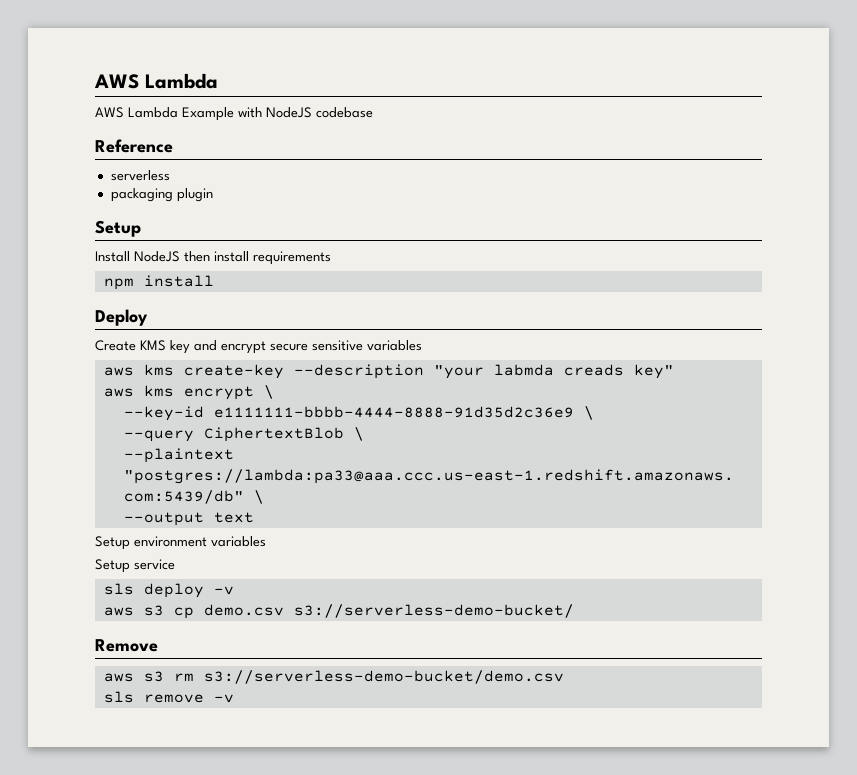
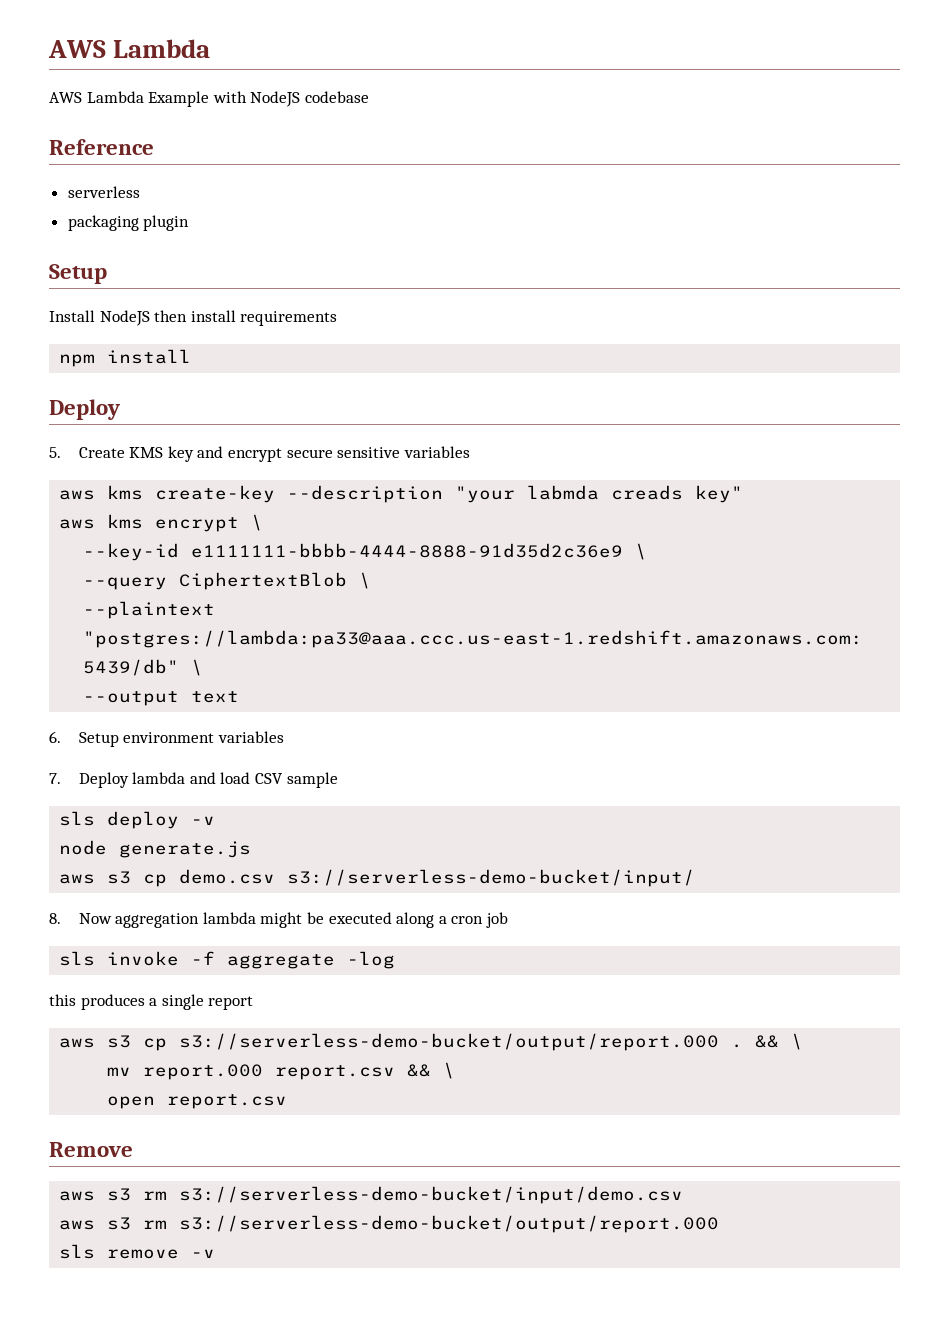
- Create KMS key and encrypt secure sensitive variables
+ 5. Create KMS key and encrypt secure sensitive variables
- Setup environment variables
+ 6. Setup environment variables
- Setup service
+ 7. Deploy lambda and load CSV sample
+ node generate.js
- aws s3 cp demo.csv s3://serverless-demo-bucket/
+ aws s3 cp demo.csv s3://serverless-demo-bucket/input/
+ 8. Now aggregation lambda might be executed along a cron job
+ sls invoke -f aggregate -log
+ this produces a single report
+ aws s3 cp s3://serverless-demo-bucket/output/report.000 . && \
+ mv report.000 report.csv && \
+ open report.csv
- aws s3 rm s3://serverless-demo-bucket/demo.csv
+ aws s3 rm s3://serverless-demo-bucket/input/demo.csv
+ aws s3 rm s3://serverless-demo-bucket/output/report.000

